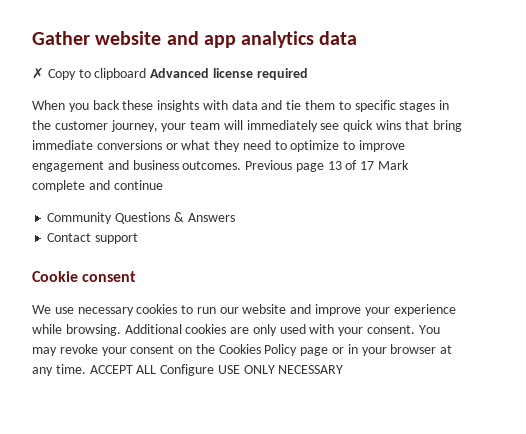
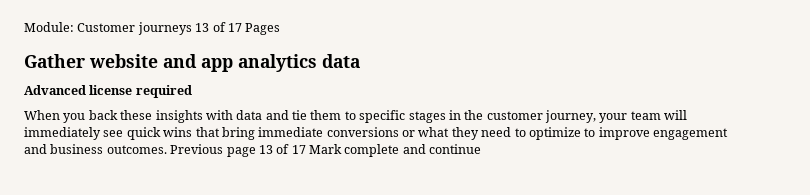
+ Module: Customer journeys 13 of 17 Pages
- ✗ Copy to clipboard Advanced license required
+ Advanced license required
- Community Questions & Answers
- Contact support
- Cookie consent
- We use necessary cookies to run our website and improve your experience while browsing. Additional cookies are only used with your consent. You may revoke your consent on the Cookies Policy page or in your browser at any time. ACCEPT ALL Configure USE ONLY NECESSARY

